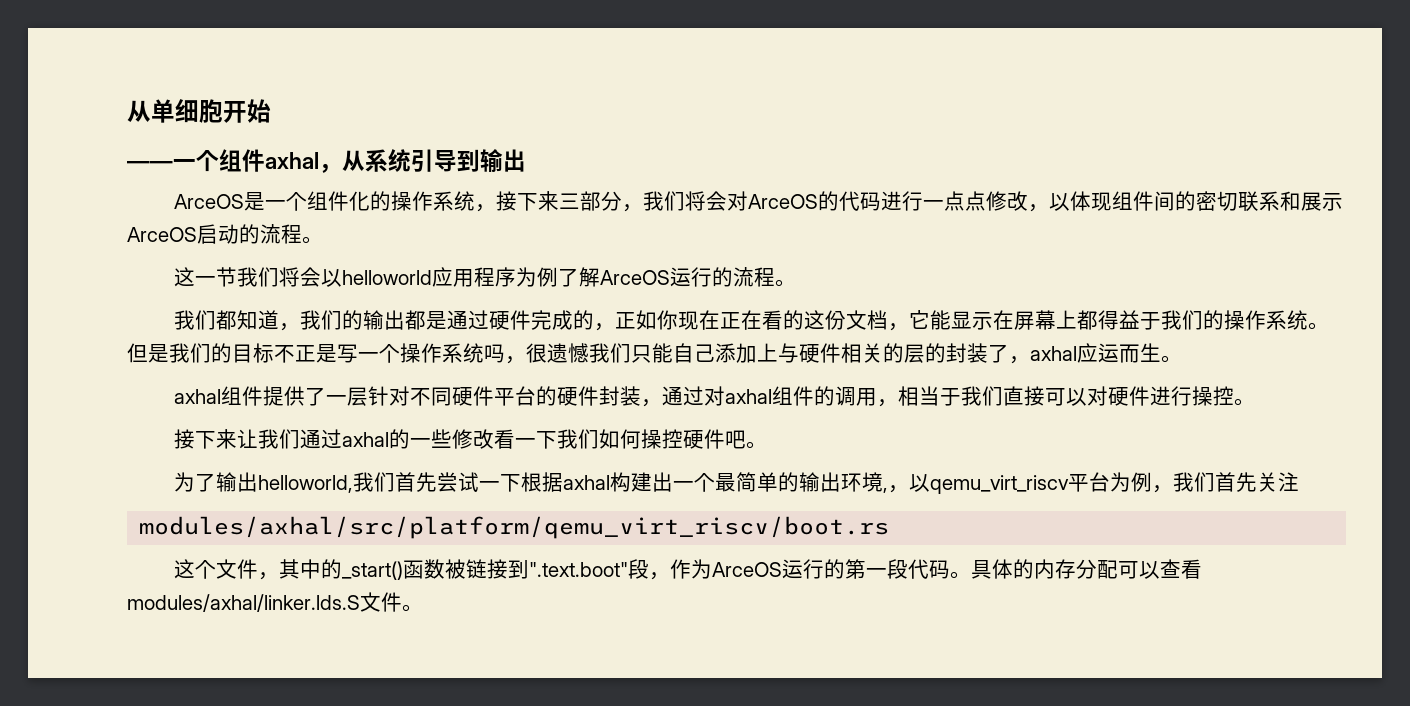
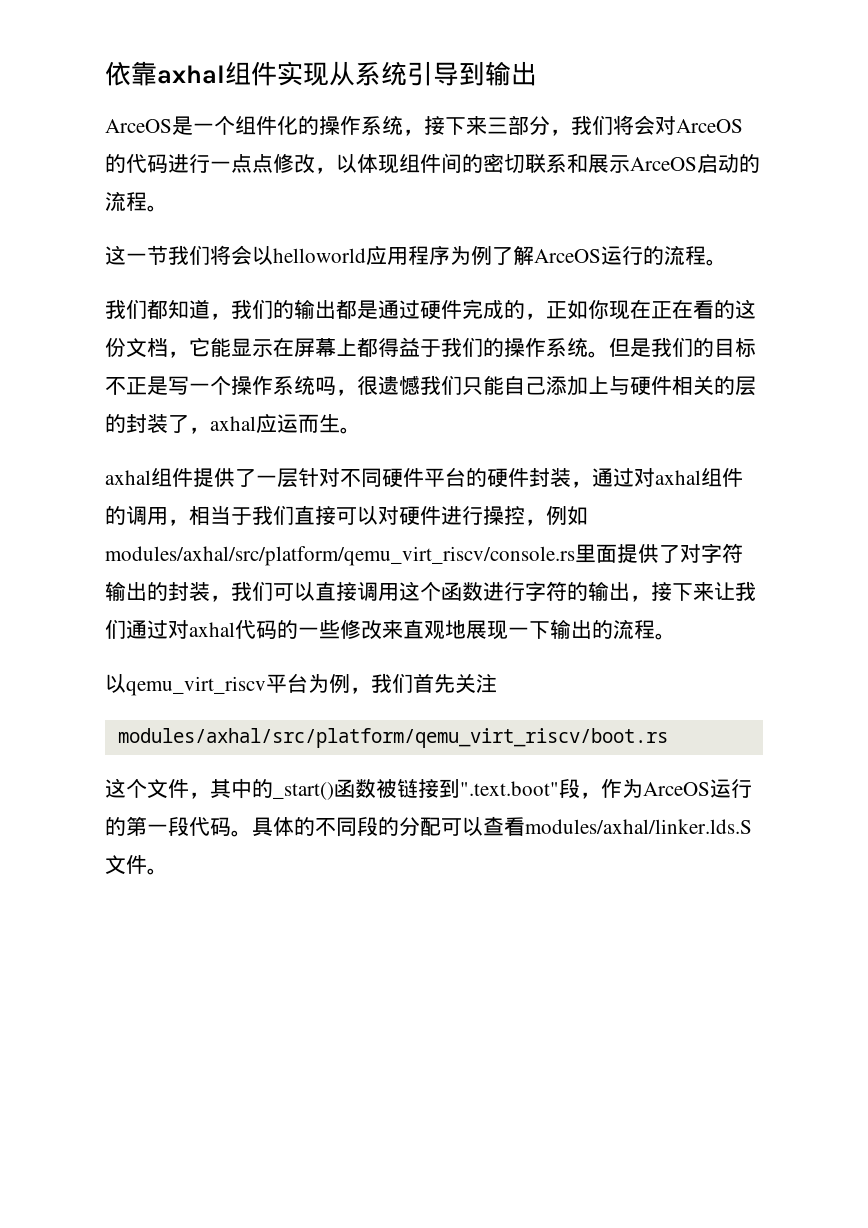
- 从单细胞开始
- ——⼀个组件axhal，从系统引导到输出
+ 依靠axhal组件实现从系统引导到输出
- axhal组件提供了一层针对不同硬件平台的硬件封装，通过对axhal组件的调用，相当于我们直接可以对硬件进行操控。
- 接下来让我们通过axhal的一些修改看一下我们如何操控硬件吧。
- 为了输出helloworld,我们首先尝试一下根据axhal构建出一个最简单的输出环境,，以qemu_virt_riscv平台为例，我们首先关注
+ axhal组件提供了一层针对不同硬件平台的硬件封装，通过对axhal组件的调用，相当于我们直接可以对硬件进行操控，例如modules/axhal/src/platform/qemu_virt_riscv/console.rs里面提供了对字符输出的封装，我们可以直接调用这个函数进行字符的输出，接下来让我们通过对axhal代码的一些修改来直观地展现一下输出的流程。
+ 以qemu_virt_riscv平台为例，我们首先关注
- 具体的内存分配可以查看modules/axhal/linker.lds.S文件。
+ 具体的不同段的分配可以查看modules/axhal/linker.lds.S文件。

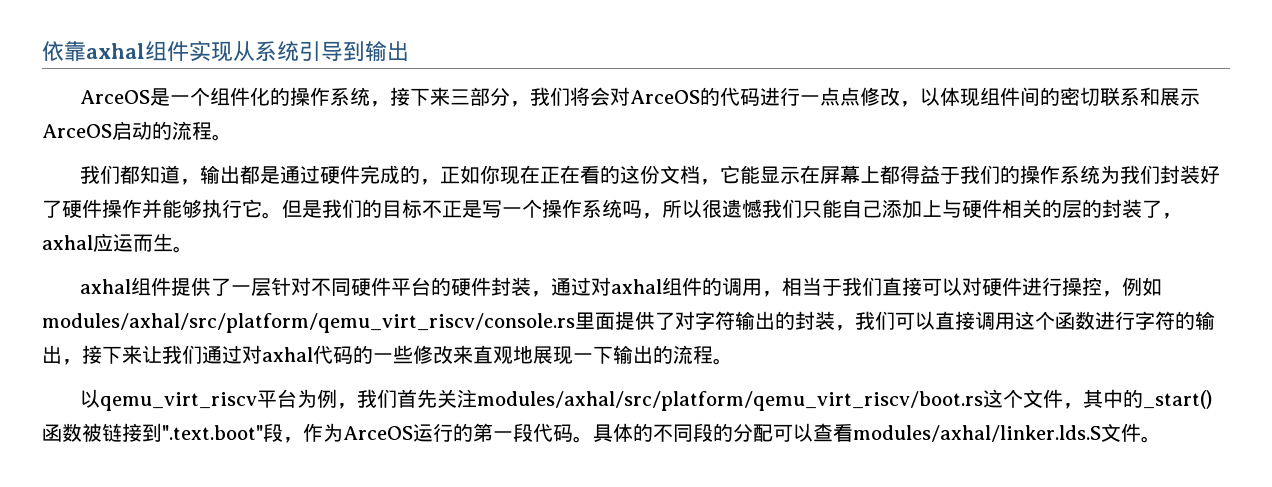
- 这一节我们将会以helloworld应用程序为例了解ArceOS运行的流程。
- 我们都知道，我们的输出都是通过硬件完成的，正如你现在正在看的这份文档，它能显示在屏幕上都得益于我们的操作系统。
+ 我们都知道，输出都是通过硬件完成的，正如你现在正在看的这份文档，它能显示在屏幕上都得益于我们的操作系统为我们封装好了硬件操作并能够执行它。
- 但是我们的目标不正是写一个操作系统吗，很遗憾我们只能自己添加上与硬件相关的层的封装了，axhal应运而生。
+ 但是我们的目标不正是写一个操作系统吗，所以很遗憾我们只能自己添加上与硬件相关的层的封装了，axhal应运而生。
- 以qemu_virt_riscv平台为例，我们首先关注
- modules/axhal/src/platform/qemu_virt_riscv/boot.rs
- 这个文件，其中的_start()函数被链接到".text.boot"段，作为ArceOS运行的第一段代码。
+ 以qemu_virt_riscv平台为例，我们首先关注modules/axhal/src/platform/qemu_virt_riscv/boot.rs这个文件，其中的_start()函数被链接到".text.boot"段，作为ArceOS运行的第一段代码。

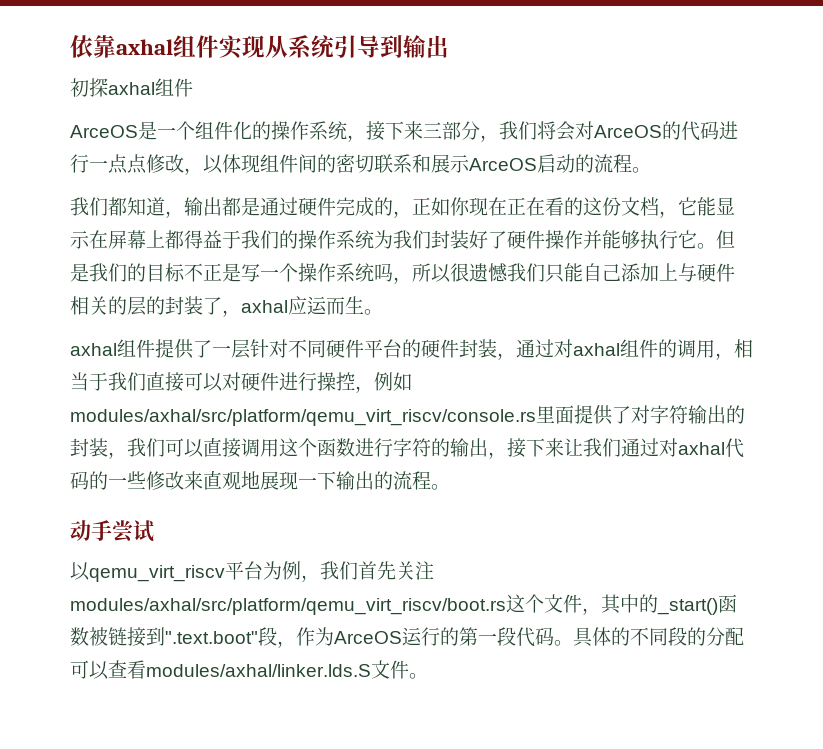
+ 初探axhal组件
+ 动手尝试

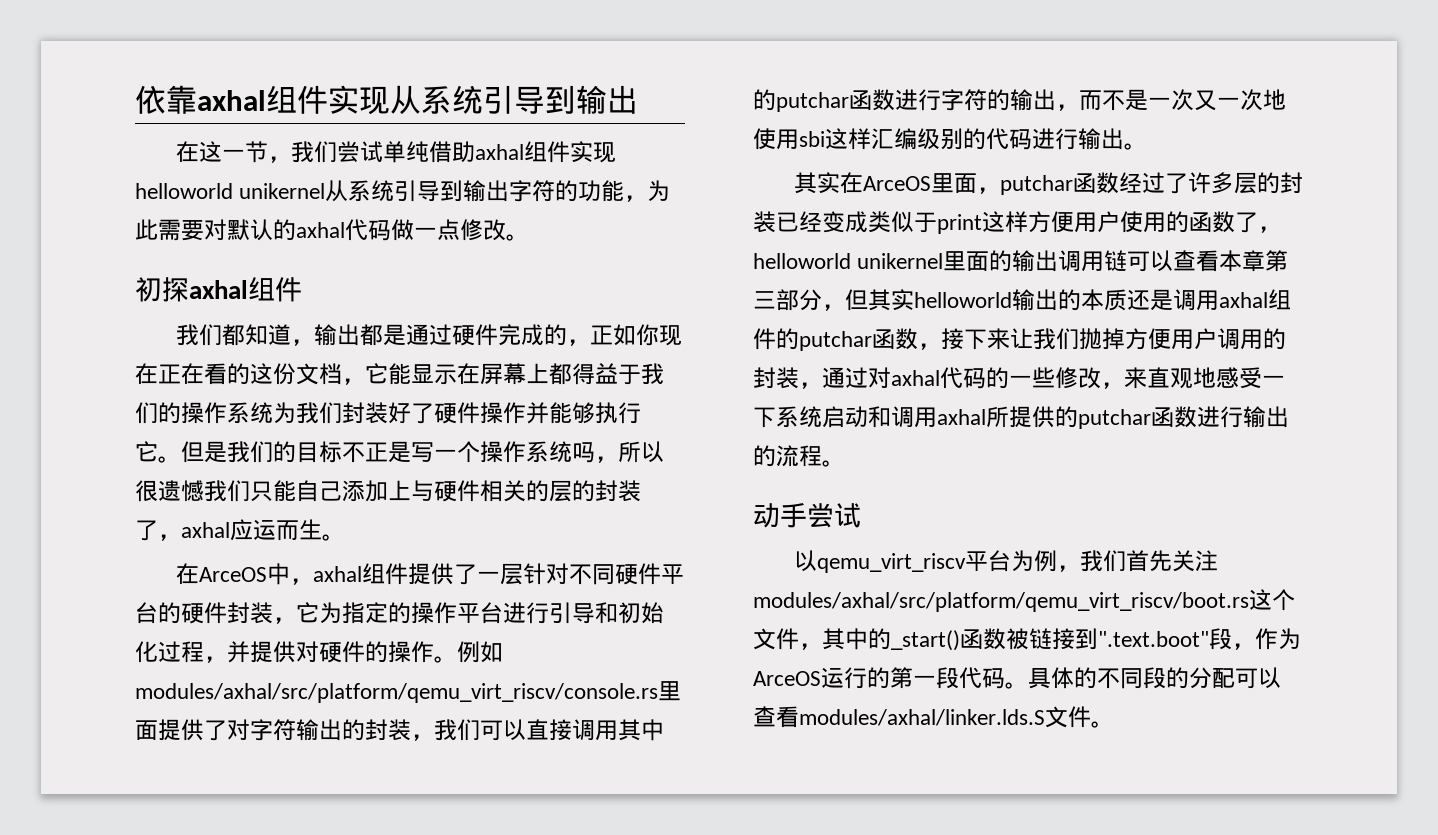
+ 在这一节，我们尝试单纯借助axhal组件实现helloworld unikernel从系统引导到输出字符的功能，为此需要对默认的axhal代码做一点修改。
  初探axhal组件
- ArceOS是一个组件化的操作系统，接下来三部分，我们将会对ArceOS的代码进行一点点修改，以体现组件间的密切联系和展示ArceOS启动的流程。
- axhal组件提供了一层针对不同硬件平台的硬件封装，通过对axhal组件的调用，相当于我们直接可以对硬件进行操控，例如modules/axhal/src/platform/qemu_virt_riscv/console.rs里面提供了对字符输出的封装，我们可以直接调用这个函数进行字符的输出，接下来让我们通过对axhal代码的一些修改来直观地展现一下输出的流程。
+ 在ArceOS中，axhal组件提供了一层针对不同硬件平台的硬件封装，它为指定的操作平台进行引导和初始化过程，并提供对硬件的操作。例如modules/axhal/src/platform/qemu_virt_riscv/console.rs里面提供了对字符输出的封装，我们可以直接调用其中的putchar函数进行字符的输出，而不是一次又一次地使用sbi这样汇编级别的代码进行输出。
+ 其实在ArceOS里面，putchar函数经过了许多层的封装已经变成类似于print这样方便用户使用的函数了，helloworld unikernel里面的输出调用链可以查看本章第三部分，但其实helloworld输出的本质还是调用axhal组件的putchar函数，接下来让我们抛掉方便用户调用的封装，通过对axhal代码的一些修改，来直观地感受一下系统启动和调用axhal所提供的putchar函数进行输出的流程。

